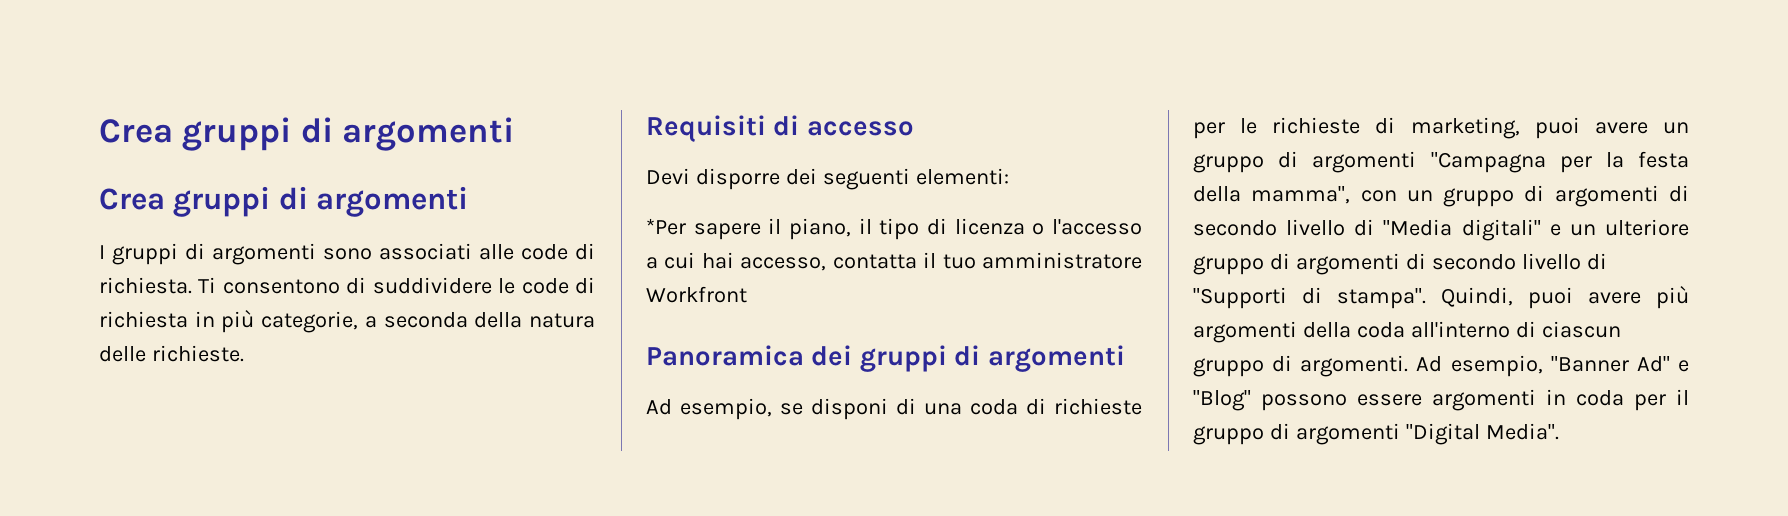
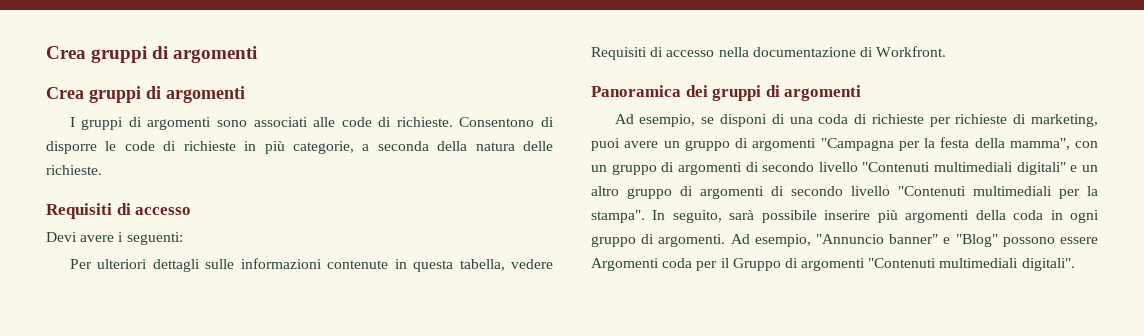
- I gruppi di argomenti sono associati alle code di richiesta. Ti consentono di suddividere le code di richiesta in più categorie, a seconda della natura delle richieste.
+ I gruppi di argomenti sono associati alle code di richieste. Consentono di disporre le code di richieste in più categorie, a seconda della natura delle richieste.
- Devi disporre dei seguenti elementi:
- *Per sapere il piano, il tipo di licenza o l'accesso a cui hai accesso, contatta il tuo amministratore Workfront
+ Devi avere i seguenti:
+ Per ulteriori dettagli sulle informazioni contenute in questa tabella, vedere Requisiti di accesso nella documentazione di Workfront.
- Ad esempio, se disponi di una coda di richieste per le richieste di marketing, puoi avere un gruppo di argomenti "Campagna per la festa della mamma", con un gruppo di argomenti di secondo livello di "Media digitali" e un ulteriore gruppo di argomenti di secondo livello di "Supporti di stampa". Quindi, puoi avere più argomenti della coda all'interno di ciascun gruppo di argomenti.
+ Ad esempio, se disponi di una coda di richieste per richieste di marketing, puoi avere un gruppo di argomenti "Campagna per la festa della mamma", con un gruppo di argomenti di secondo livello "Contenuti multimediali digitali" e un altro gruppo di argomenti di secondo livello "Contenuti multimediali per la stampa". In seguito, sarà possibile inserire più argomenti della coda in ogni gruppo di argomenti.
- Ad esempio, "Banner Ad" e "Blog" possono essere argomenti in coda per il gruppo di argomenti "Digital Media".
+ Ad esempio, "Annuncio banner" e "Blog" possono essere Argomenti coda per il Gruppo di argomenti "Contenuti multimediali digitali".

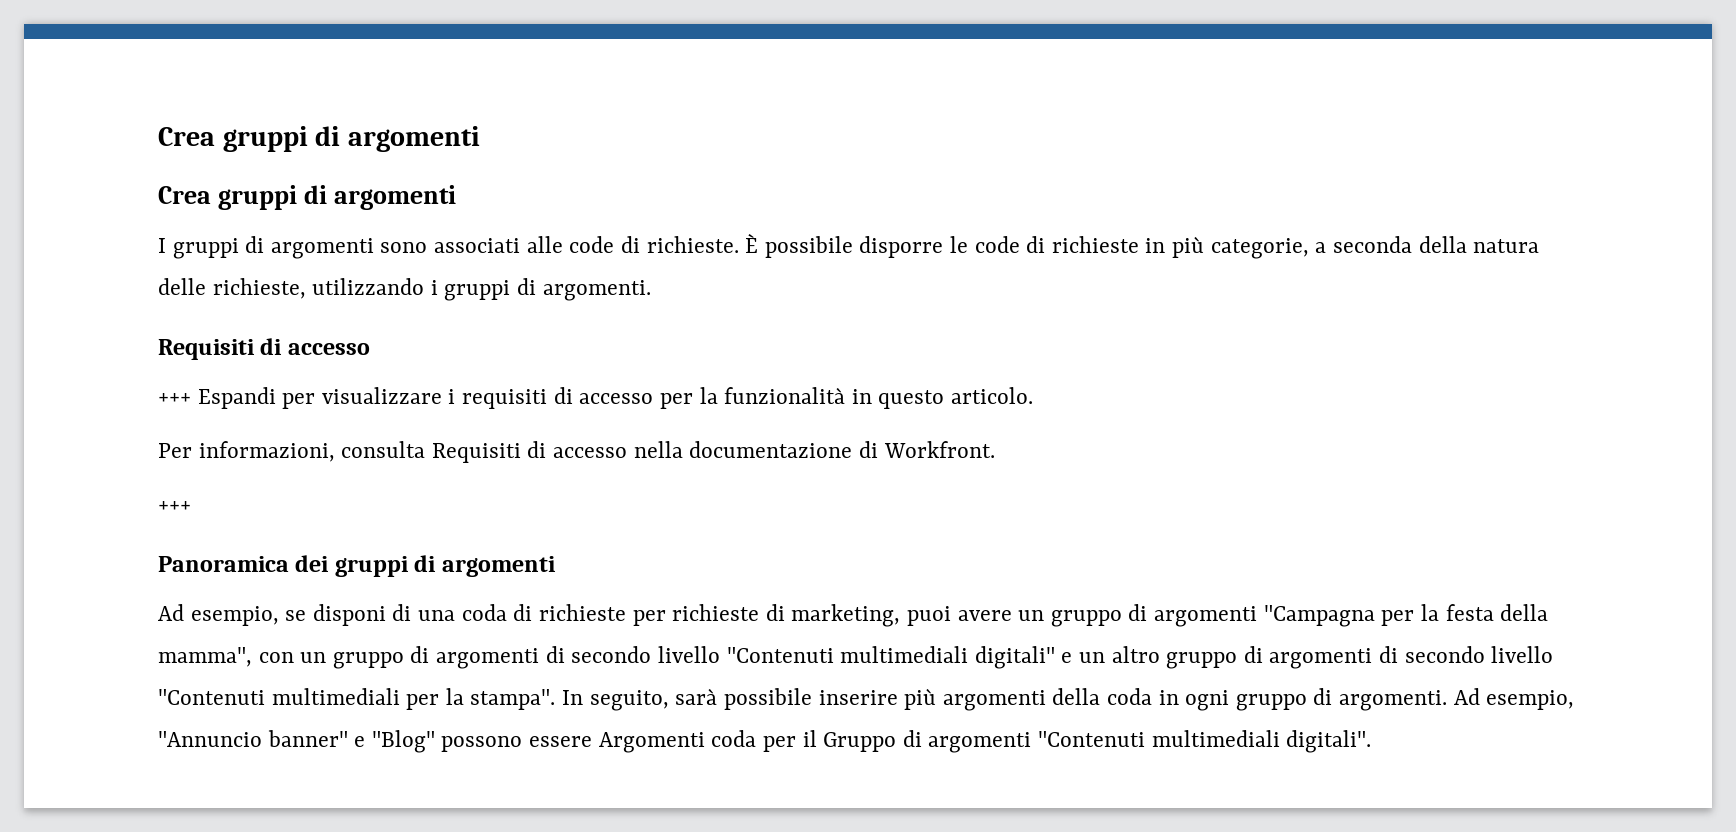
- Consentono di disporre le code di richieste in più categorie, a seconda della natura delle richieste.
+ È possibile disporre le code di richieste in più categorie, a seconda della natura delle richieste, utilizzando i gruppi di argomenti.
  Requisiti di accesso
- Devi avere i seguenti:
- Per ulteriori dettagli sulle informazioni contenute in questa tabella, vedere Requisiti di accesso nella documentazione di Workfront.
+ +++ Espandi per visualizzare i requisiti di accesso per la funzionalità in questo articolo.
+ Per informazioni, consulta Requisiti di accesso nella documentazione di Workfront.
+ +++

